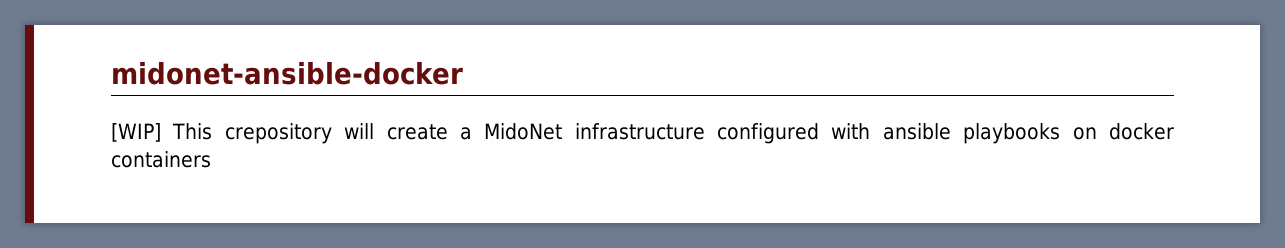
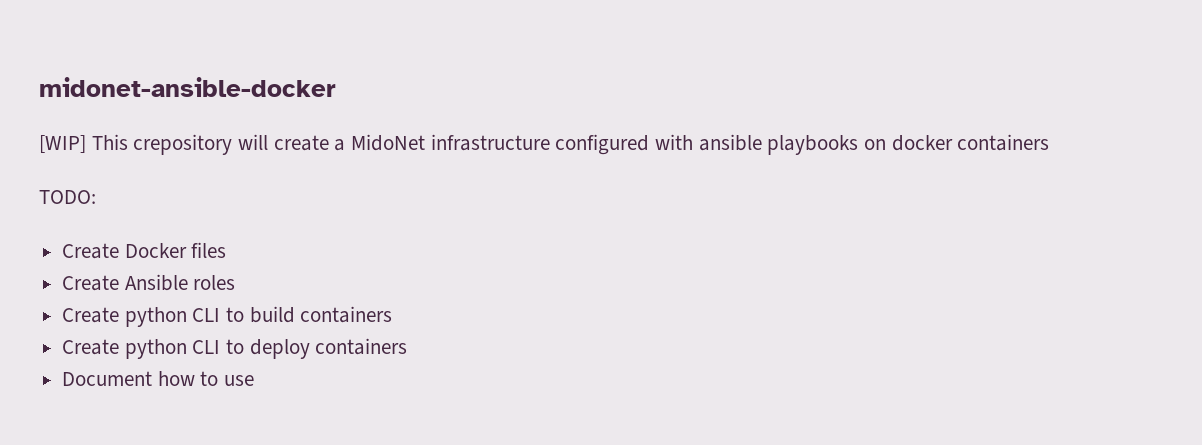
+ TODO:
+ Create Docker files
+ Create Ansible roles
+ Create python CLI to build containers
+ Create python CLI to deploy containers
+ Document how to use

